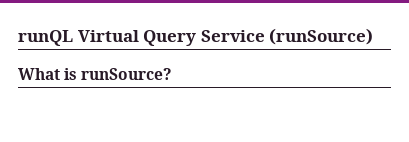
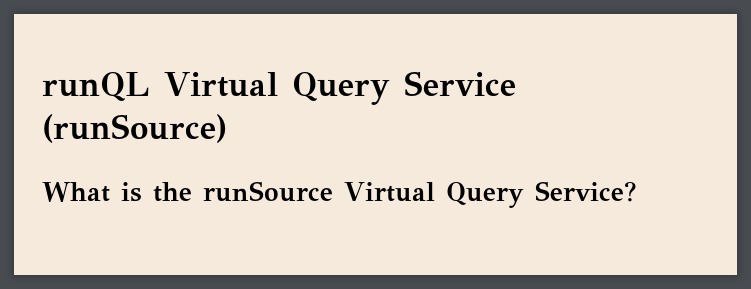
- What is runSource?
+ What is the runSource Virtual Query Service?

